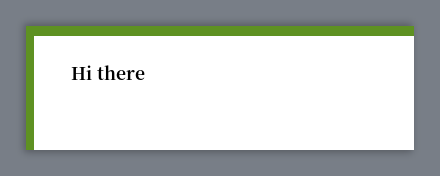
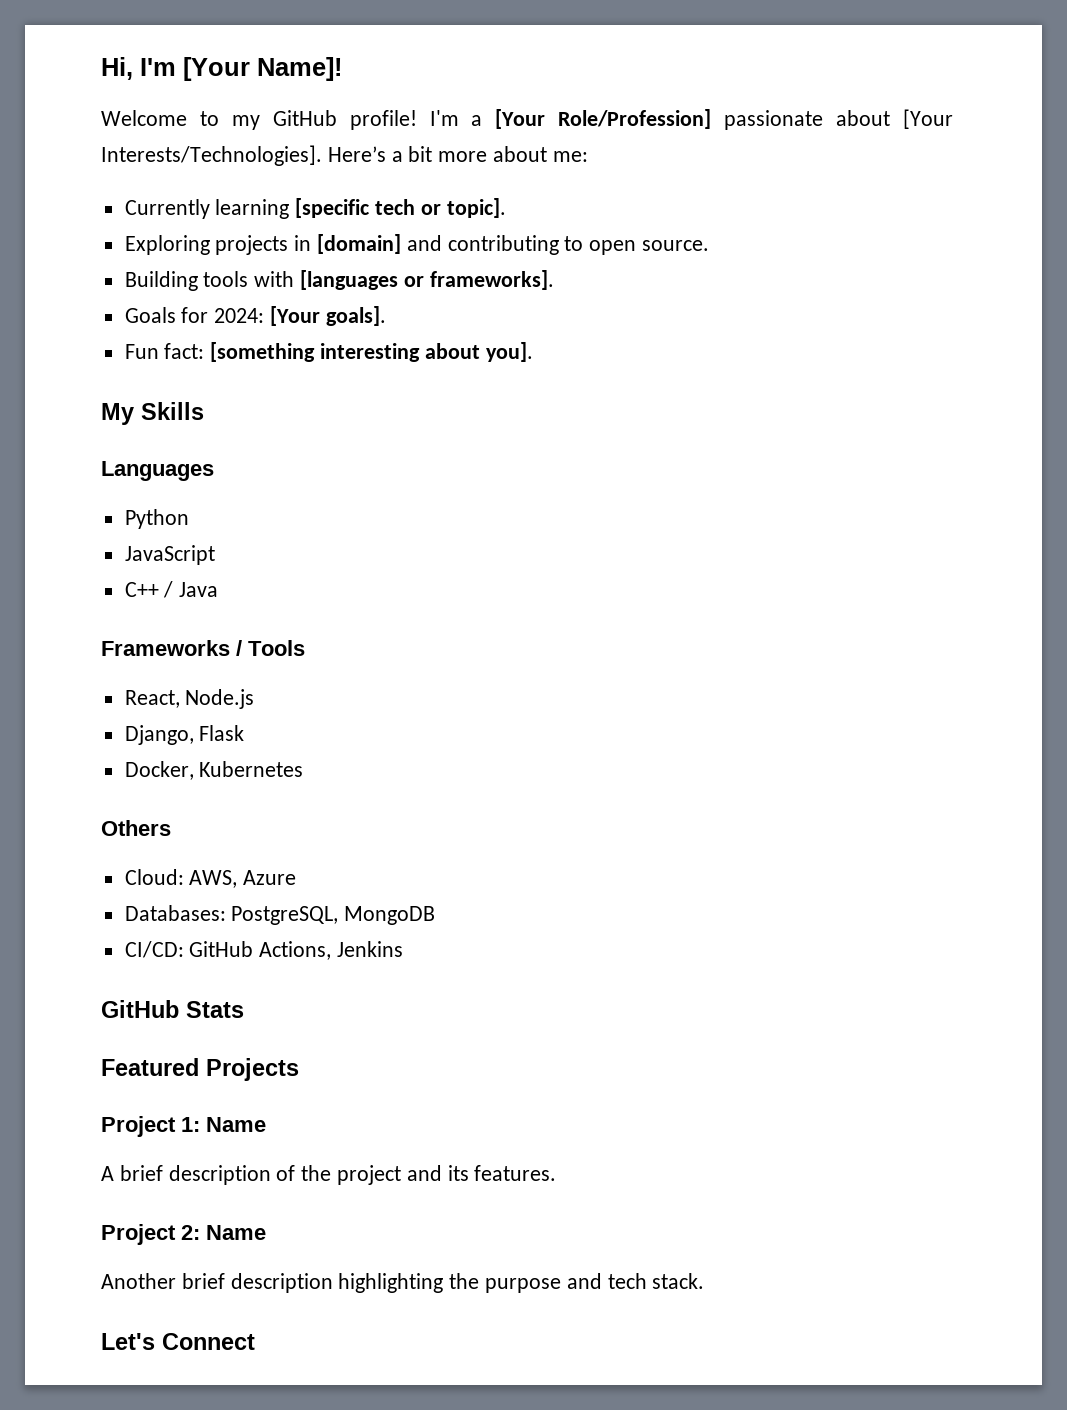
- Hi there
+ Hi, I'm [Your Name]!
+ Welcome to my GitHub profile! I'm a [Your Role/Profession] passionate about [Your Interests/Technologies]. Here’s a bit more about me:
+ Currently learning [specific tech or topic].
+ Exploring projects in [domain] and contributing to open source.
+ Building tools with [languages or frameworks].
+ Goals for 2024: [Your goals].
+ Fun fact: [something interesting about you].
+ My Skills
+ Languages
+ Python
+ JavaScript
+ C++ / Java
+ Frameworks / Tools
+ React, Node.js
+ Django, Flask
+ Docker, Kubernetes
+ Others
+ Cloud: AWS, Azure
+ Databases: PostgreSQL, MongoDB
+ CI/CD: GitHub Actions, Jenkins
+ GitHub Stats
+ Featured Projects
+ Project 1: Name
+ A brief description of the project and its features.
+ Project 2: Name
+ Another brief description highlighting the purpose and tech stack.
+ Let's Connect

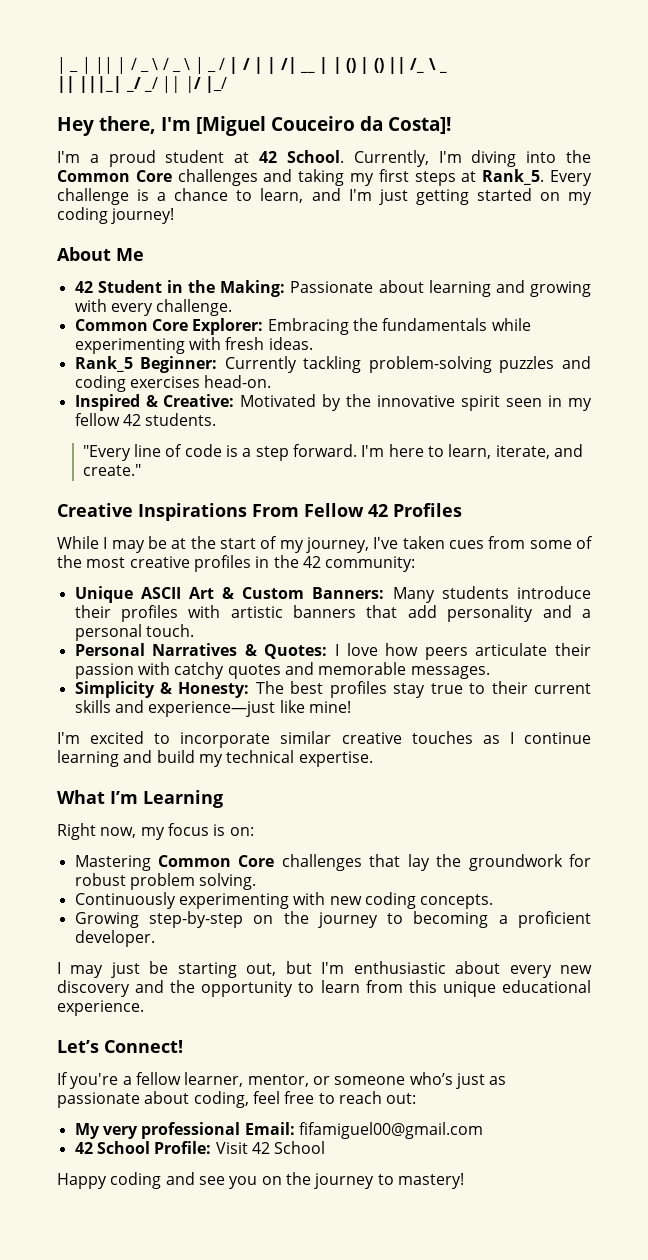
- Hi, I'm [Your Name]!
- Welcome to my GitHub profile! I'm a [Your Role/Profession] passionate about [Your Interests/Technologies]. Here’s a bit more about me:
- Currently learning [specific tech or topic].
- Exploring projects in [domain] and contributing to open source.
- Building tools with [languages or frameworks].
- Goals for 2024: [Your goals].
- Fun fact: [something interesting about you].
- My Skills
- Languages
- Python
- JavaScript
- C++ / Java
- Frameworks / Tools
- React, Node.js
- Django, Flask
- Docker, Kubernetes
- Others
- Cloud: AWS, Azure
- Databases: PostgreSQL, MongoDB
- CI/CD: GitHub Actions, Jenkins
- GitHub Stats
- Featured Projects
- Project 1: Name
- A brief description of the project and its features.
- Project 2: Name
- Another brief description highlighting the purpose and tech stack.
- Let's Connect
+ | _ | || | / _ \ / _ \ | _ / | / | | /| __ | | () | () || /_ \ _
+ || |||_| _/ _/ || |/ |_/
+ Hey there, I'm [Miguel Couceiro da Costa]!
+ I'm a proud student at 42 School. Currently, I'm diving into the Common Core challenges and taking my first steps at Rank_5. Every challenge is a chance to learn, and I'm just getting started on my coding journey!
+ About Me
+ 42 Student in the Making: Passionate about learning and growing with every challenge.
+ Common Core Explorer: Embracing the fundamentals while experimenting with fresh ideas.
+ Rank_5 Beginner: Currently tackling problem-solving puzzles and coding exercises head-on.
+ Inspired & Creative: Motivated by the innovative spirit seen in my fellow 42 students.
+ "Every line of code is a step forward. I'm here to learn, iterate, and create."
+ Creative Inspirations From Fellow 42 Profiles
+ While I may be at the start of my journey, I've taken cues from some of the most creative profiles in the 42 community:
+ Unique ASCII Art & Custom Banners: Many students introduce their profiles with artistic banners that add personality and a personal touch.
+ Personal Narratives & Quotes: I love how peers articulate their passion with catchy quotes and memorable messages.
+ Simplicity & Honesty: The best profiles stay true to their current skills and experience—just like mine!
+ I'm excited to incorporate similar creative touches as I continue learning and build my technical expertise.
+ What I’m Learning
+ Right now, my focus is on:
+ Mastering Common Core challenges that lay the groundwork for robust problem solving.
+ Continuously experimenting with new coding concepts.
+ Growing step-by-step on the journey to becoming a proficient developer.
+ I may just be starting out, but I'm enthusiastic about every new discovery and the opportunity to learn from this unique educational experience.
+ Let’s Connect!
+ If you're a fellow learner, mentor, or someone who’s just as passionate about coding, feel free to reach out:
+ My very professional Email: fifamiguel00@gmail.com
+ 42 School Profile: Visit 42 School
+ Happy coding and see you on the journey to mastery!

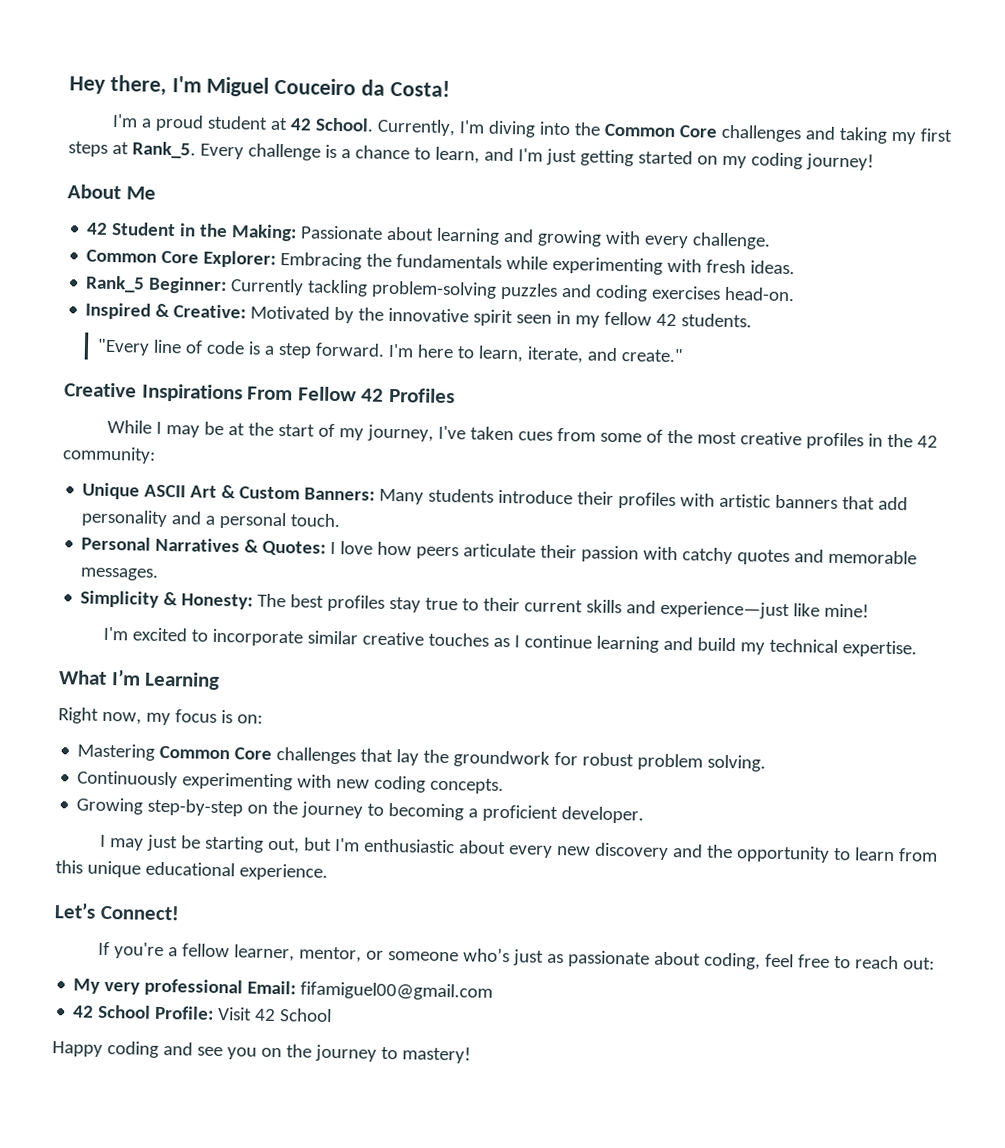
- | _ | || | / _ \ / _ \ | _ / | / | | /| __ | | () | () || /_ \ _
- || |||_| _/ _/ || |/ |_/
- Hey there, I'm [Miguel Couceiro da Costa]!
+ Hey there, I'm Miguel Couceiro da Costa!

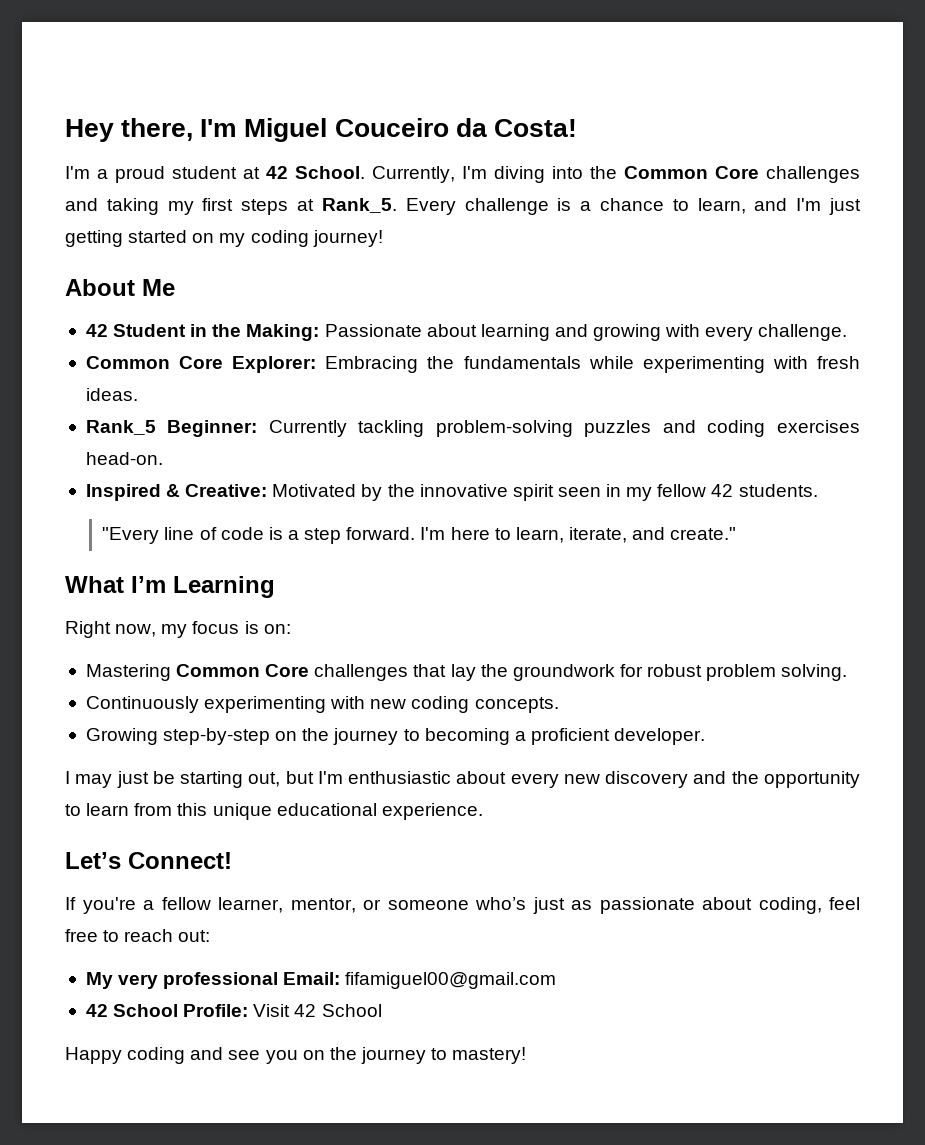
- Creative Inspirations From Fellow 42 Profiles
- While I may be at the start of my journey, I've taken cues from some of the most creative profiles in the 42 community:
- Unique ASCII Art & Custom Banners: Many students introduce their profiles with artistic banners that add personality and a personal touch.
- Personal Narratives & Quotes: I love how peers articulate their passion with catchy quotes and memorable messages.
- Simplicity & Honesty: The best profiles stay true to their current skills and experience—just like mine!
- I'm excited to incorporate similar creative touches as I continue learning and build my technical expertise.

